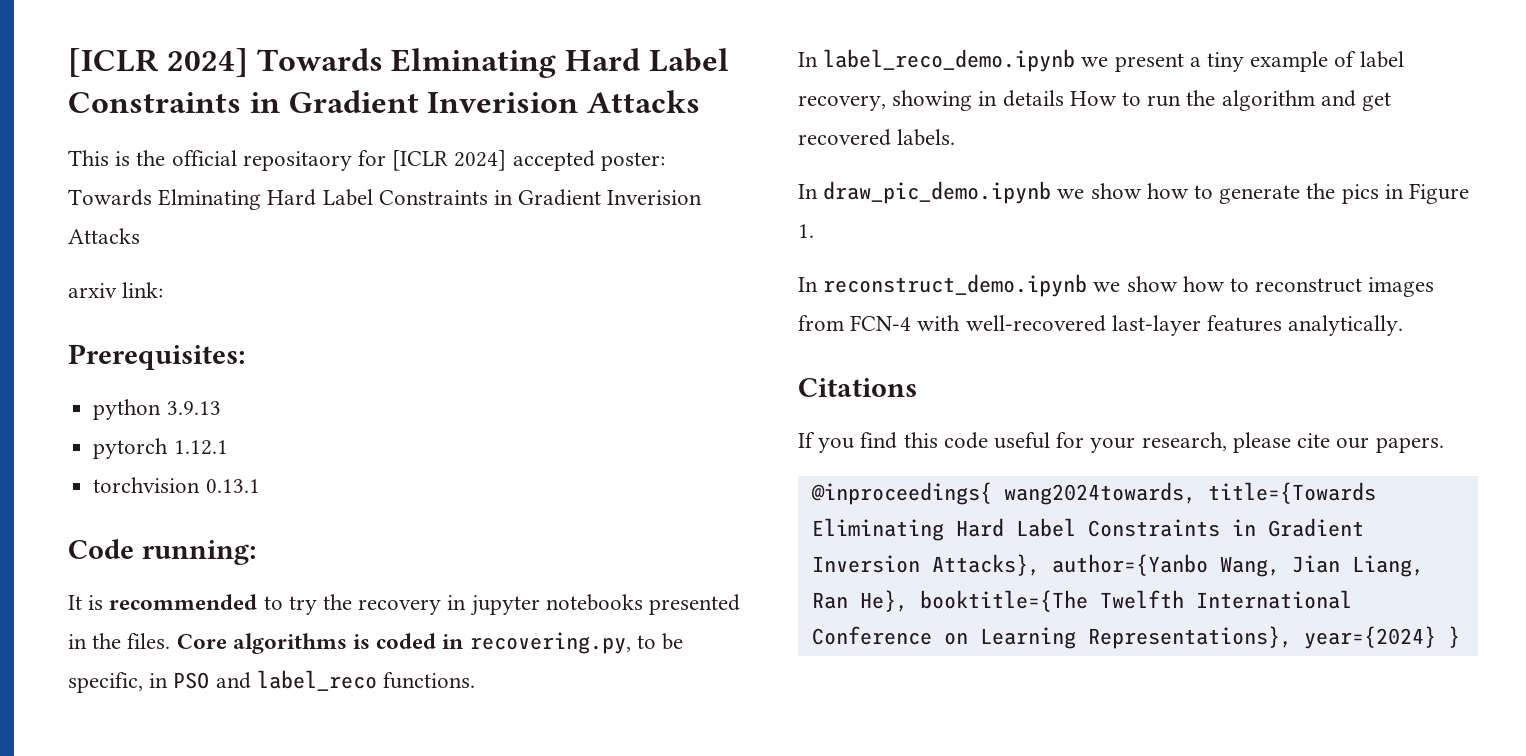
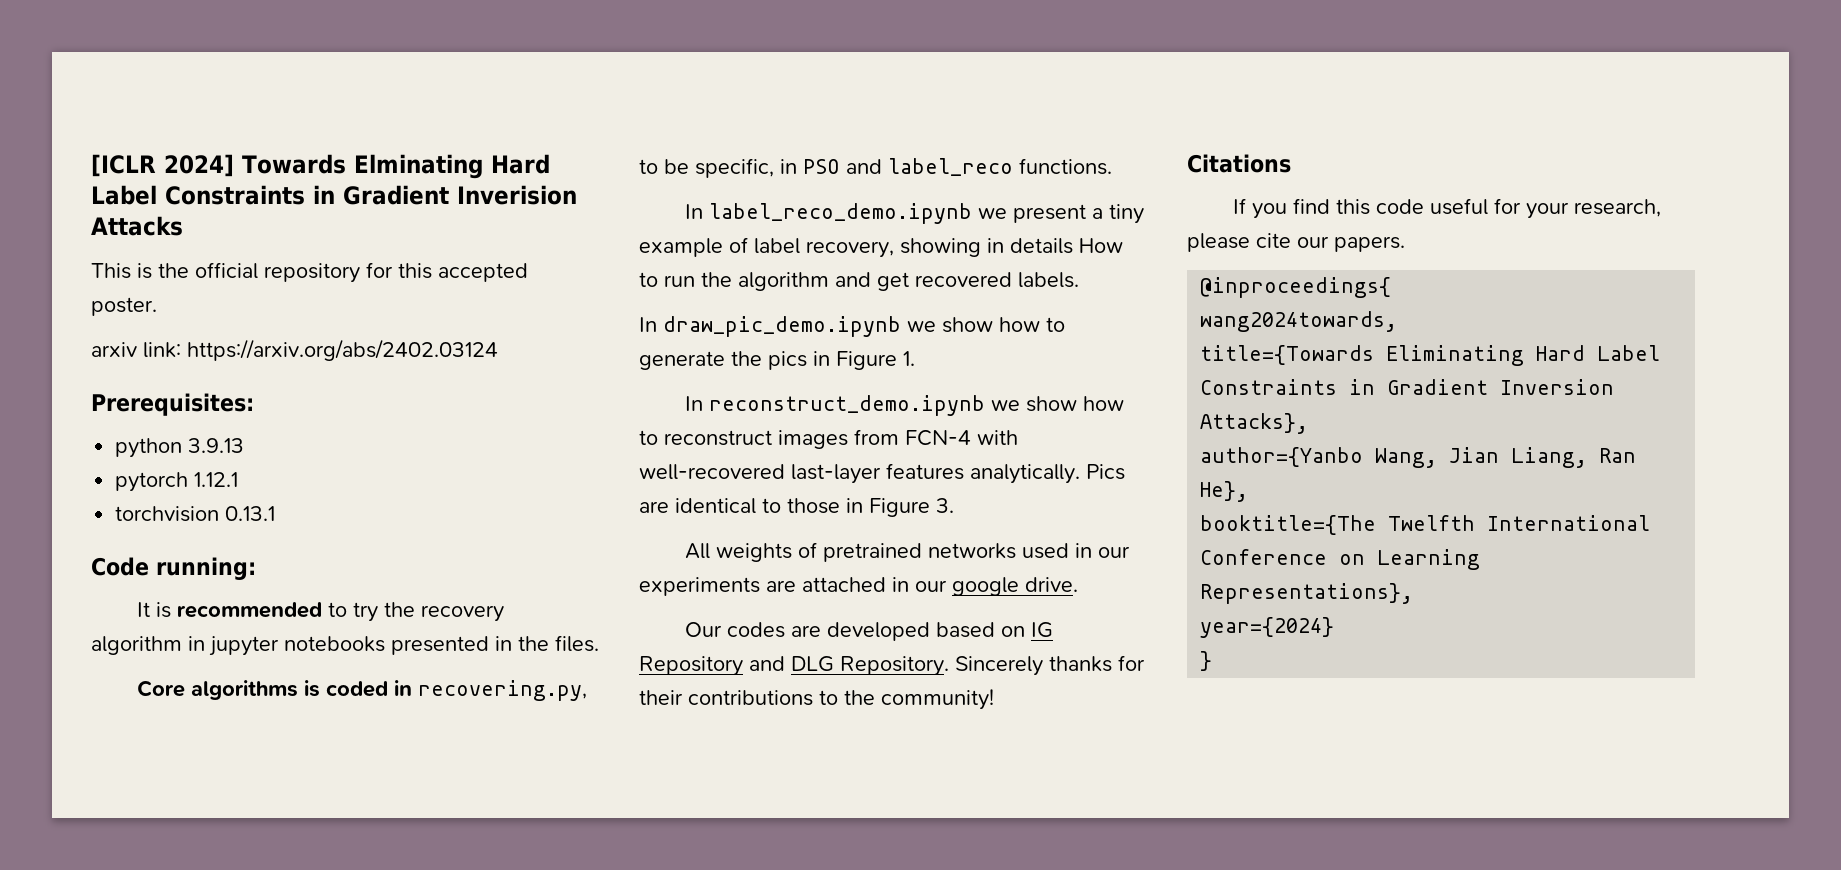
- This is the official repositaory for [ICLR 2024] accepted poster: Towards Elminating Hard Label Constraints in Gradient Inverision Attacks
+ This is the official repository for this accepted poster.
- arxiv link:
+ arxiv link: https://arxiv.org/abs/2402.03124
- It is recommended to try the recovery in jupyter notebooks presented in the files. Core algorithms is coded in recovering.py, to be specific, in PSO and label_reco functions.
+ It is recommended to try the recovery algorithm in jupyter notebooks presented in the files.
+ Core algorithms is coded in recovering.py, to be specific, in PSO and label_reco functions.
+ Pics are identical to those in Figure 3.
+ All weights of pretrained networks used in our experiments are attached in our google drive.
+ Our codes are developed based on IG Repository and DLG Repository. Sincerely thanks for their contributions to the community!
- @inproceedings{ wang2024towards, title={Towards Eliminating Hard Label Constraints in Gradient Inversion Attacks}, author={Yanbo Wang, Jian Liang, Ran He}, booktitle={The Twelfth International Conference on Learning Representations}, year={2024} }
+ @inproceedings{
+ wang2024towards,
+ title={Towards Eliminating Hard Label Constraints in Gradient Inversion Attacks},
+ author={Yanbo Wang, Jian Liang, Ran He},
+ booktitle={The Twelfth International Conference on Learning Representations},
+ year={2024}
+ }

